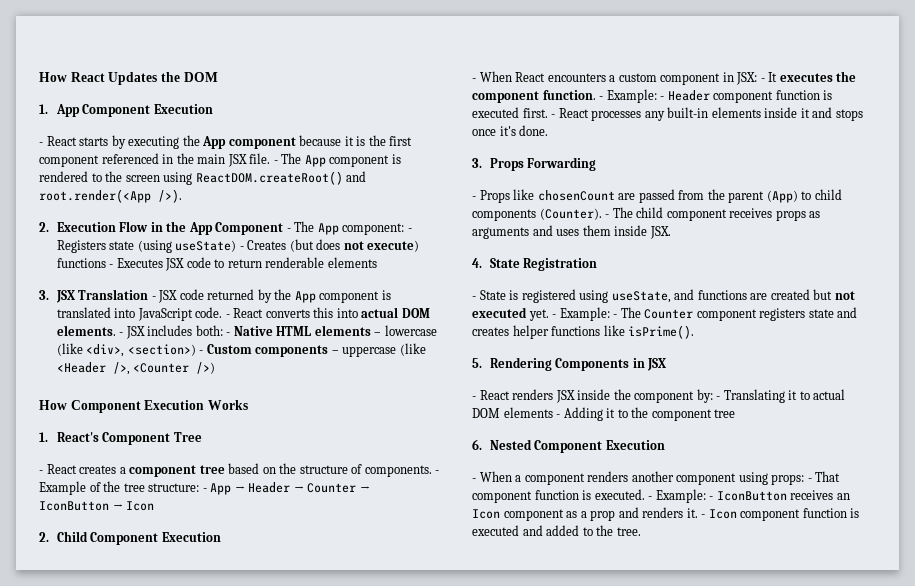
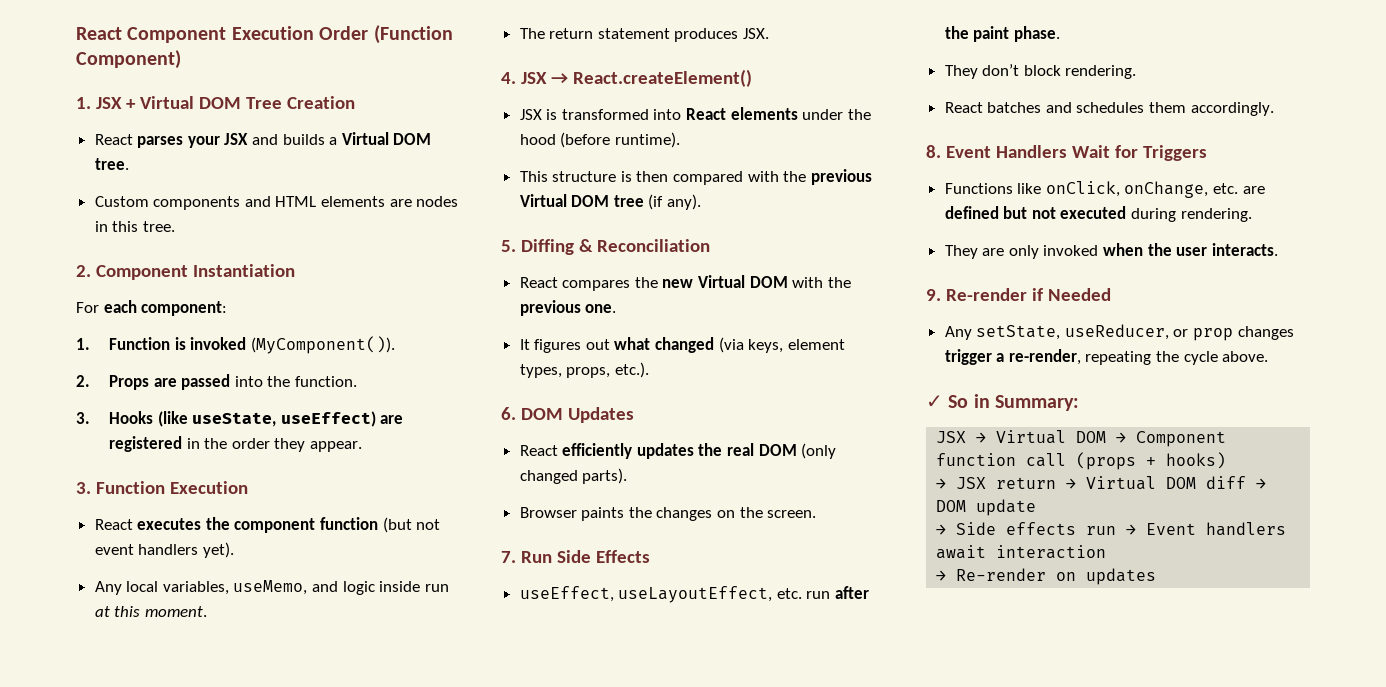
- How React Updates the DOM
- 1. App Component Execution
- - React starts by executing the App component because it is the first component referenced in the main JSX file. - The App component is rendered to the screen using ReactDOM.createRoot() and root.render(<App />).
- 2. Execution Flow in the App Component - The App component: - Registers state (using useState) - Creates (but does not execute) functions - Executes JSX code to return renderable elements
- 3. JSX Translation - JSX code returned by the App component is translated into JavaScript code. - React converts this into actual DOM elements. - JSX includes both: - Native HTML elements – lowercase (like <div>, <section>) - Custom components – uppercase (like <Header />, <Counter />)
- How Component Execution Works
- 1. React's Component Tree
- - React creates a component tree based on the structure of components. - Example of the tree structure: - App → Header → Counter → IconButton → Icon
- 2. Child Component Execution
- - When React encounters a custom component in JSX: - It executes the component function. - Example: - Header component function is executed first. - React processes any built-in elements inside it and stops once it's done.
- 3. Props Forwarding
- - Props like chosenCount are passed from the parent (App) to child components (Counter). - The child component receives props as arguments and uses them inside JSX.
- 4. State Registration
- - State is registered using useState, and functions are created but not executed yet. - Example: - The Counter component registers state and creates helper functions like isPrime().
- 5. Rendering Components in JSX
- - React renders JSX inside the component by: - Translating it to actual DOM elements - Adding it to the component tree
- 6. Nested Component Execution
- - When a component renders another component using props: - That component function is executed. - Example: - IconButton receives an Icon component as a prop and renders it. - Icon component function is executed and added to the tree.
+ React Component Execution Order (Function Component)
+ 1. JSX + Virtual DOM Tree Creation
+ React parses your JSX and builds a Virtual DOM tree.
+ Custom components and HTML elements are nodes in this tree.
+ 2. Component Instantiation
+ For each component:
+ 1. Function is invoked (MyComponent()).
+ 2. Props are passed into the function.
+ 3. Hooks (like useState, useEffect) are registered in the order they appear.
+ 3. Function Execution
+ React executes the component function (but not event handlers yet).
+ Any local variables, useMemo, and logic inside run at this moment.
+ The return statement produces JSX.
+ 4. JSX → React.createElement()
+ JSX is transformed into React elements under the hood (before runtime).
+ This structure is then compared with the previous Virtual DOM tree (if any).
+ 5. Diffing & Reconciliation
+ React compares the new Virtual DOM with the previous one.
+ It figures out what changed (via keys, element types, props, etc.).
+ 6. DOM Updates
+ React efficiently updates the real DOM (only changed parts).
+ Browser paints the changes on the screen.
+ 7. Run Side Effects
+ useEffect, useLayoutEffect, etc. run after the paint phase.
+ They don’t block rendering.
+ React batches and schedules them accordingly.
+ 8. Event Handlers Wait for Triggers
+ Functions like onClick, onChange, etc. are defined but not executed during rendering.
+ They are only invoked when the user interacts.
+ 9. Re-render if Needed
+ Any setState, useReducer, or prop changes trigger a re-render, repeating the cycle above.
+ ✓ So in Summary:
+ JSX → Virtual DOM → Component function call (props + hooks)
+ → JSX return → Virtual DOM diff → DOM update
+ → Side effects run → Event handlers await interaction
+ → Re-render on updates

